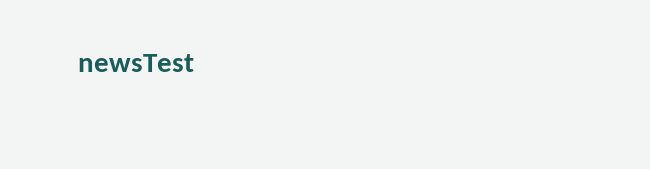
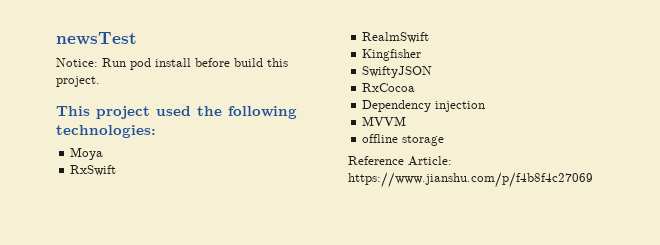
+ Notice: Run pod install before build this project.
+ This project used the following technologies:
+ Moya
+ RxSwift
+ RealmSwift
+ Kingfisher
+ SwiftyJSON
+ RxCocoa
+ Dependency injection
+ MVVM
+ offline storage
+ Reference Article: https://www.jianshu.com/p/f4b8f4c27069

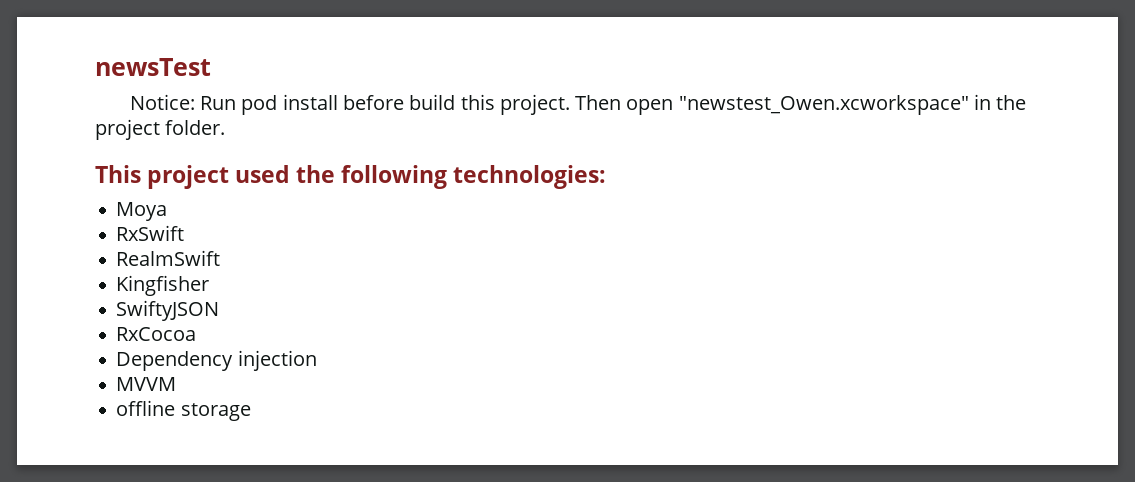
+ Then open "newstest_Owen.xcworkspace" in the project folder.
- Reference Article: https://www.jianshu.com/p/f4b8f4c27069

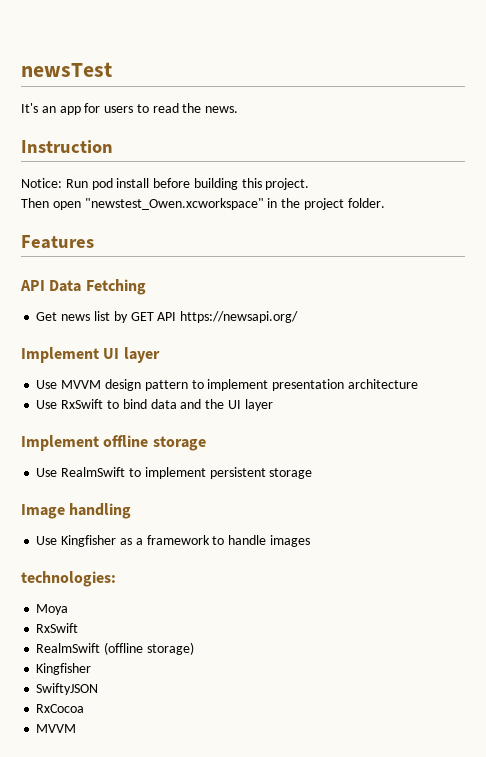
+ It's an app for users to read the news.
+ Instruction
- Notice: Run pod install before build this project. Then open "newstest_Owen.xcworkspace" in the project folder.
+ Notice: Run pod install before building this project.
+ Then open "newstest_Owen.xcworkspace" in the project folder.
- This project used the following technologies:
+ Features
+ API Data Fetching
+ Get news list by GET API https://newsapi.org/
+ Implement UI layer
+ Use MVVM design pattern to implement presentation architecture
+ Use RxSwift to bind data and the UI layer
+ Implement offline storage
+ Use RealmSwift to implement persistent storage
+ Image handling
+ Use Kingfisher as a framework to handle images
+ technologies:
- RealmSwift
+ RealmSwift (offline storage)
  RxCocoa
- Dependency injection
  MVVM
- offline storage

